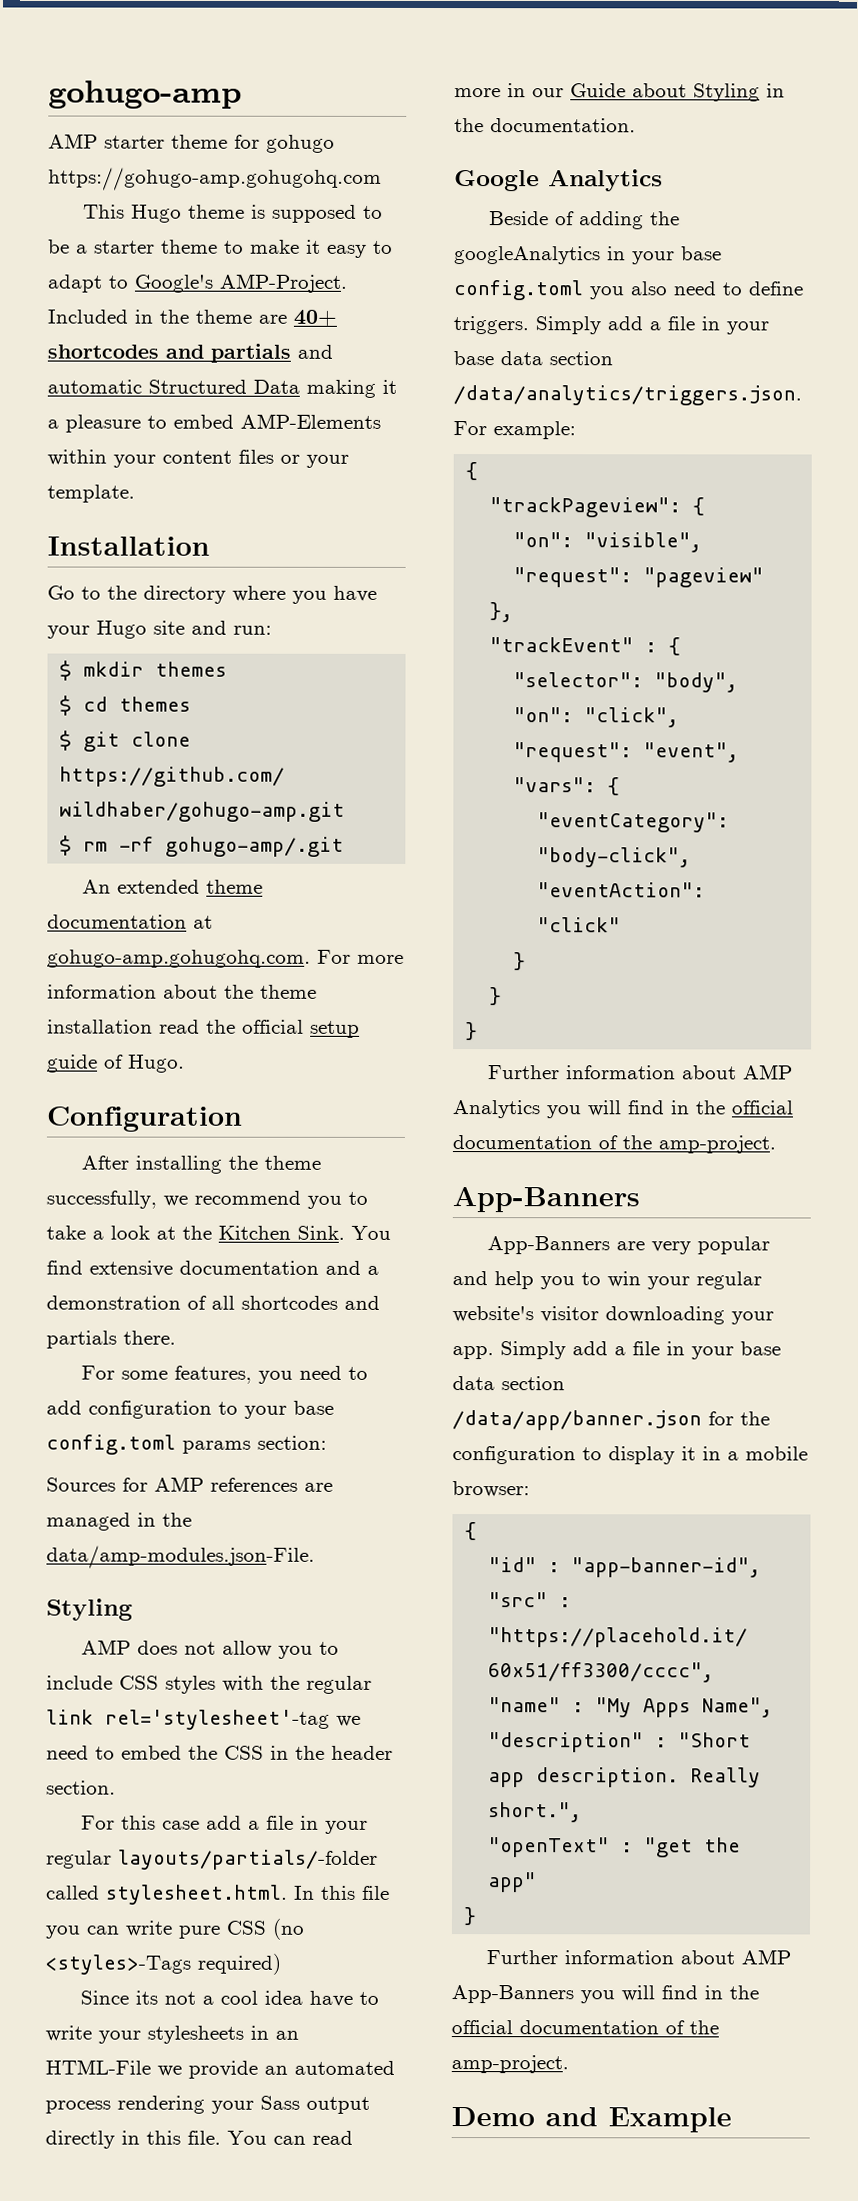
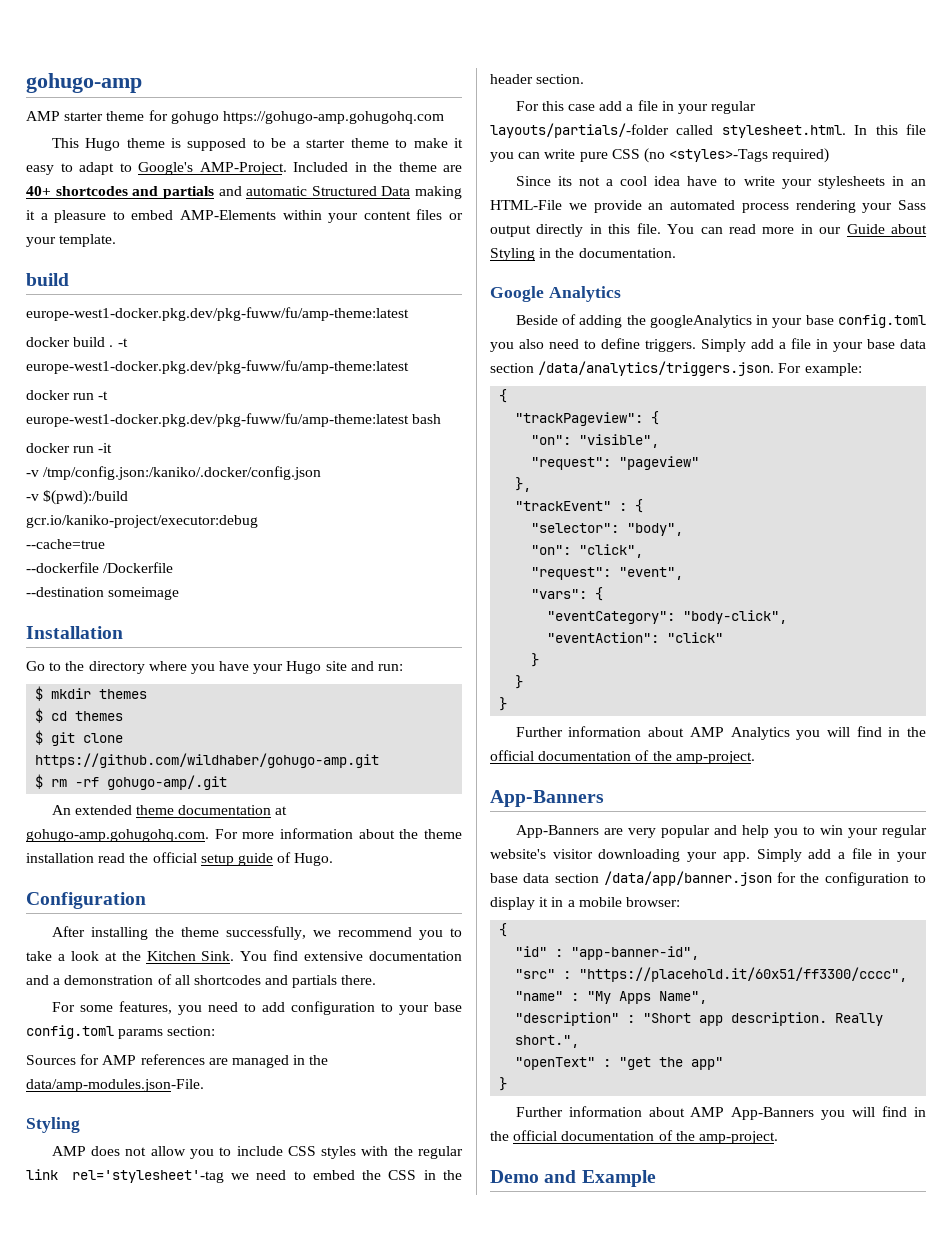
  Included in the theme are 40+ shortcodes and partials and automatic Structured Data making it a pleasure to embed AMP-Elements within your content files or your template.
+ build
+ europe-west1-docker.pkg.dev/pkg-fuww/fu/amp-theme:latest
+ docker build . -t europe-west1-docker.pkg.dev/pkg-fuww/fu/amp-theme:latest
+ docker run -t europe-west1-docker.pkg.dev/pkg-fuww/fu/amp-theme:latest bash
+ docker run -it
+ -v /tmp/config.json:/kaniko/.docker/config.json
+ -v $(pwd):/build
+ gcr.io/kaniko-project/executor:debug
+ --cache=true
+ --dockerfile /Dockerfile
+ --destination someimage

